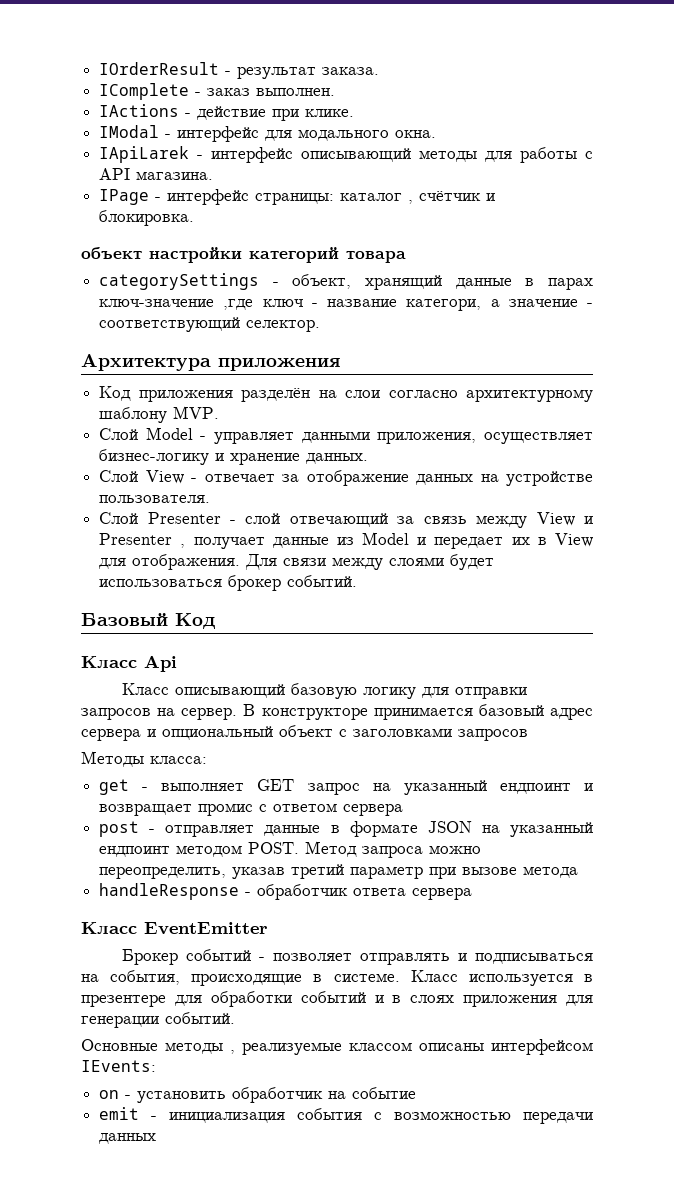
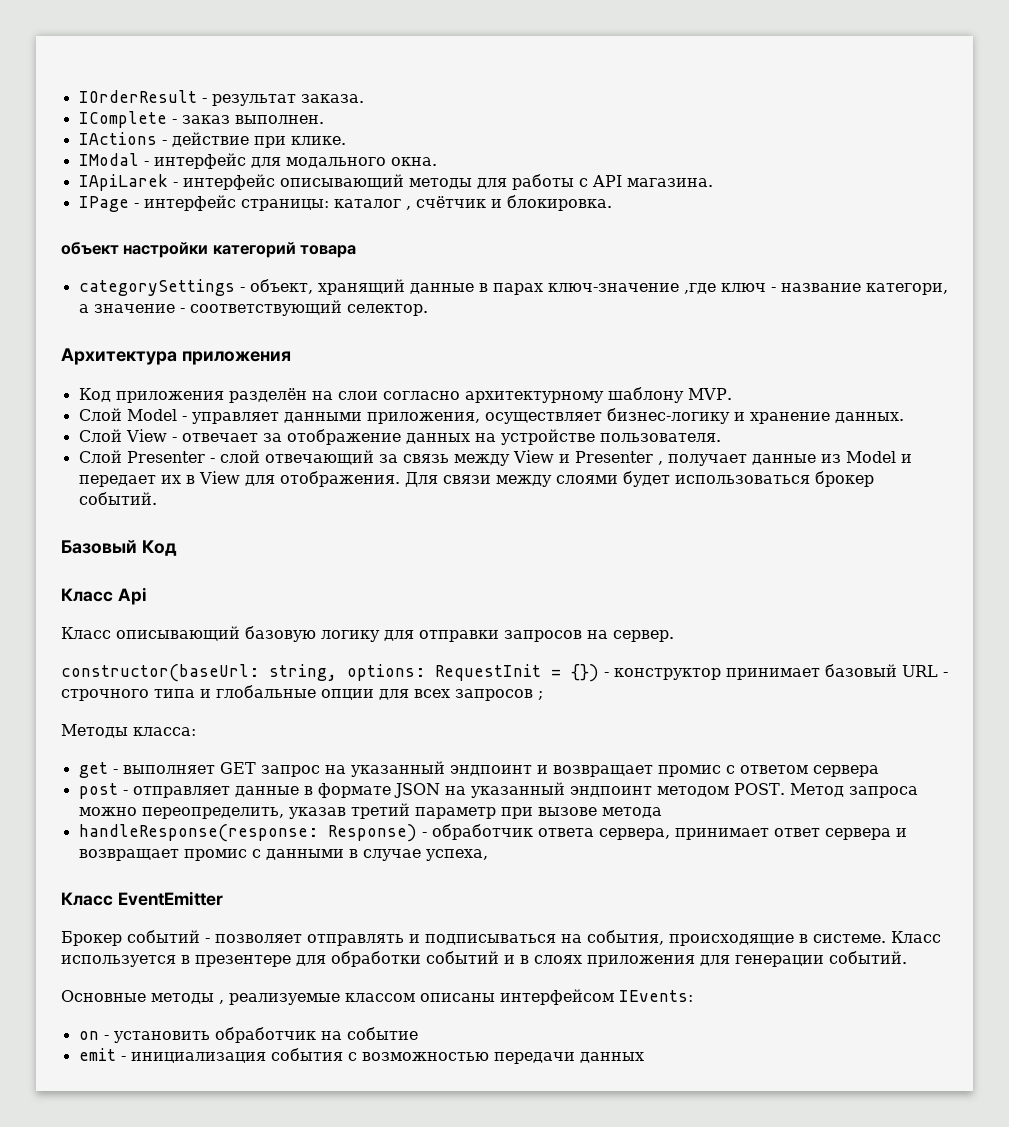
- Класс описывающий базовую логику для отправки запросов на сервер. В конструкторе принимается базовый адрес сервера и опциональный объект с заголовками запросов
+ Класс описывающий базовую логику для отправки запросов на сервер.
+ constructor(baseUrl: string, options: RequestInit = {}) - конструктор принимает базовый URL - строчного типа и глобальные опции для всех запросов ;
- get - выполняет GET запрос на указанный ендпоинт и возвращает промис с ответом сервера
+ get - выполняет GET запрос на указанный эндпоинт и возвращает промис с ответом сервера
- post - отправляет данные в формате JSON на указанный ендпоинт методом POST.
+ post - отправляет данные в формате JSON на указанный эндпоинт методом POST.
- handleResponse - обработчик ответа сервера
+ handleResponse(response: Response) - обработчик ответа сервера, принимает ответ сервера и возвращает промис с данными в случае успеха,

